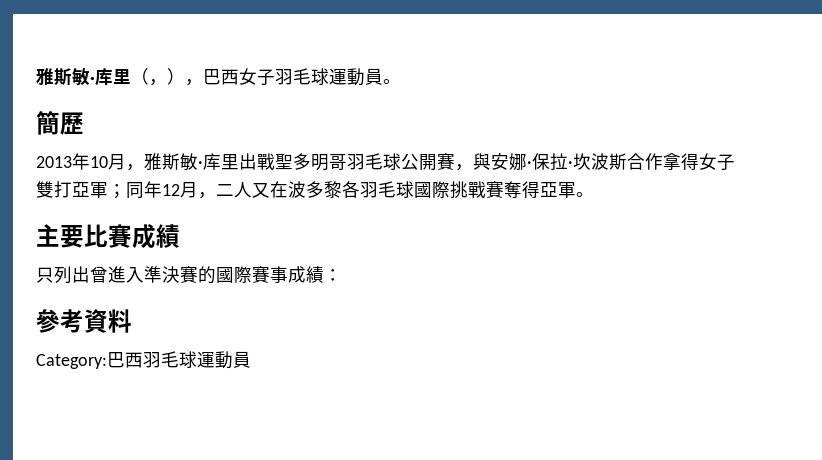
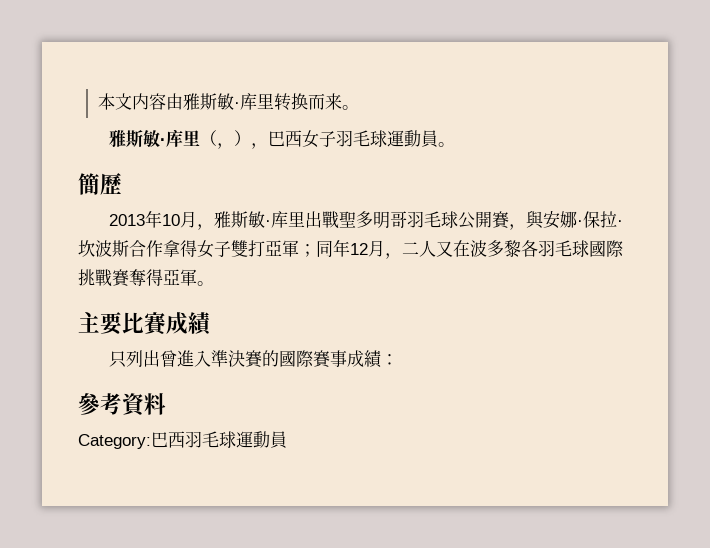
+ 本文内容由雅斯敏·库里转换而来。

